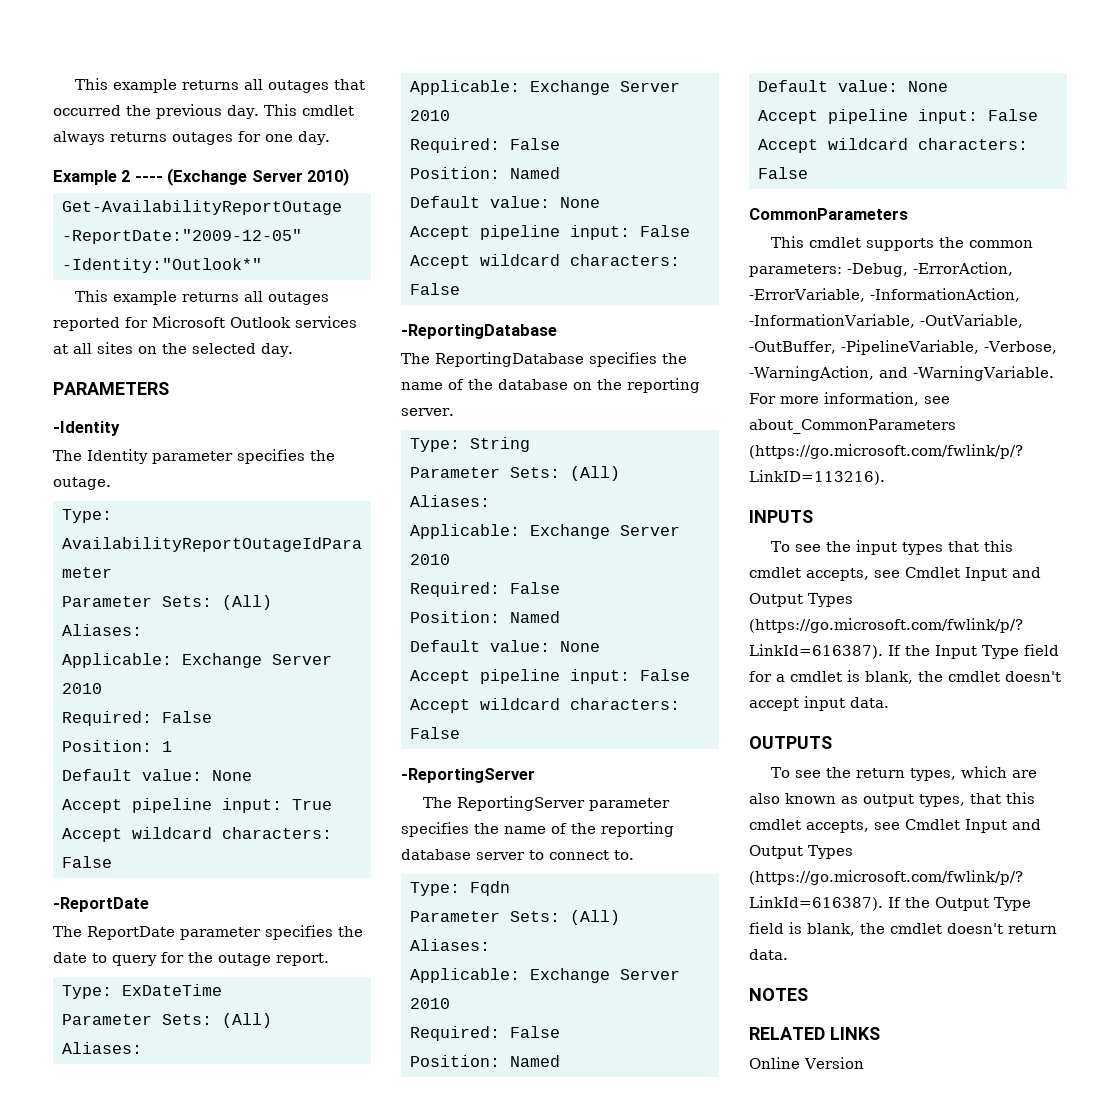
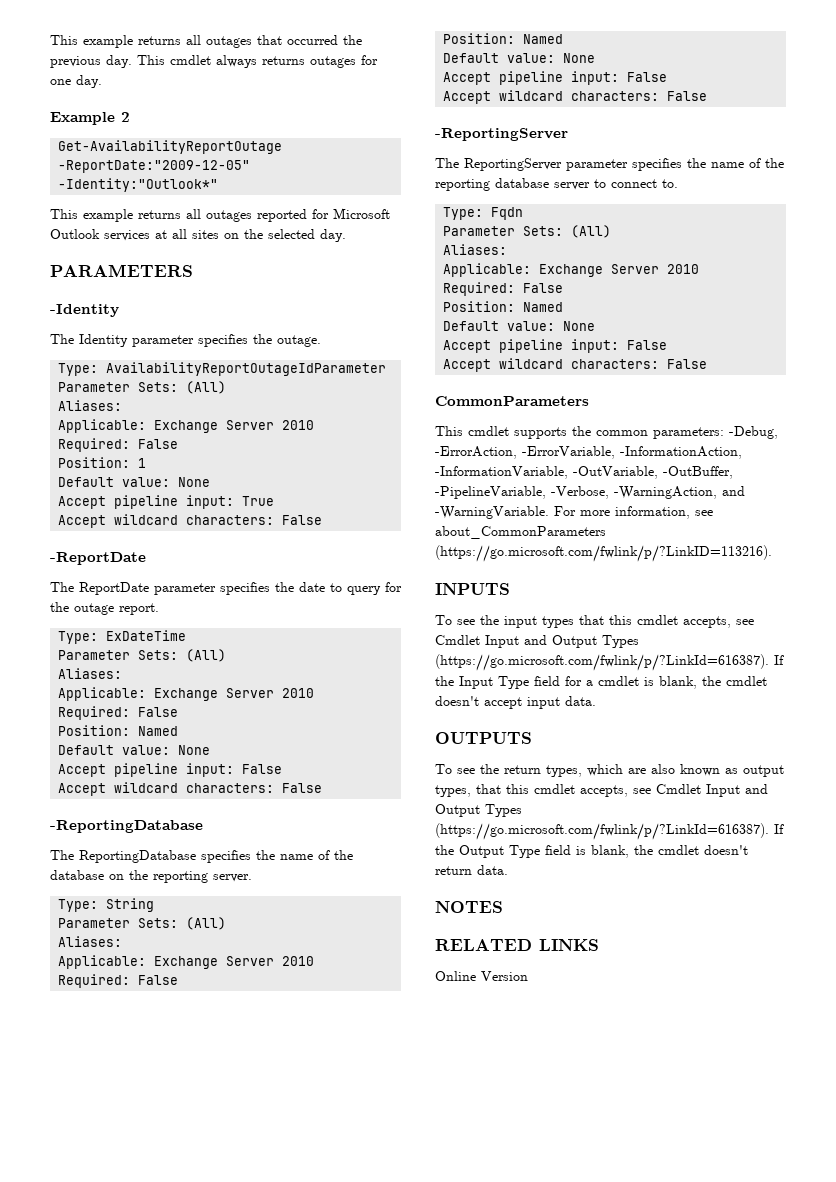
- Example 2 ---- (Exchange Server 2010)
+ Example 2

